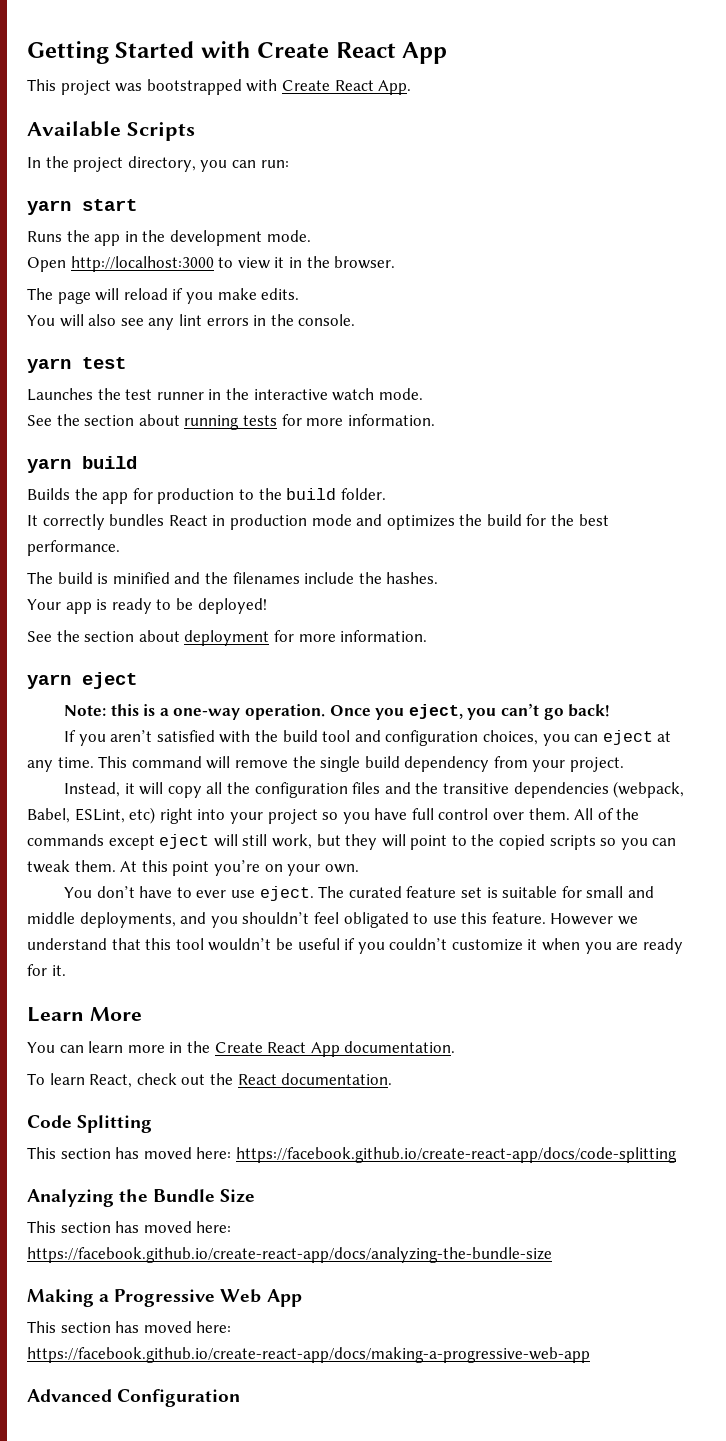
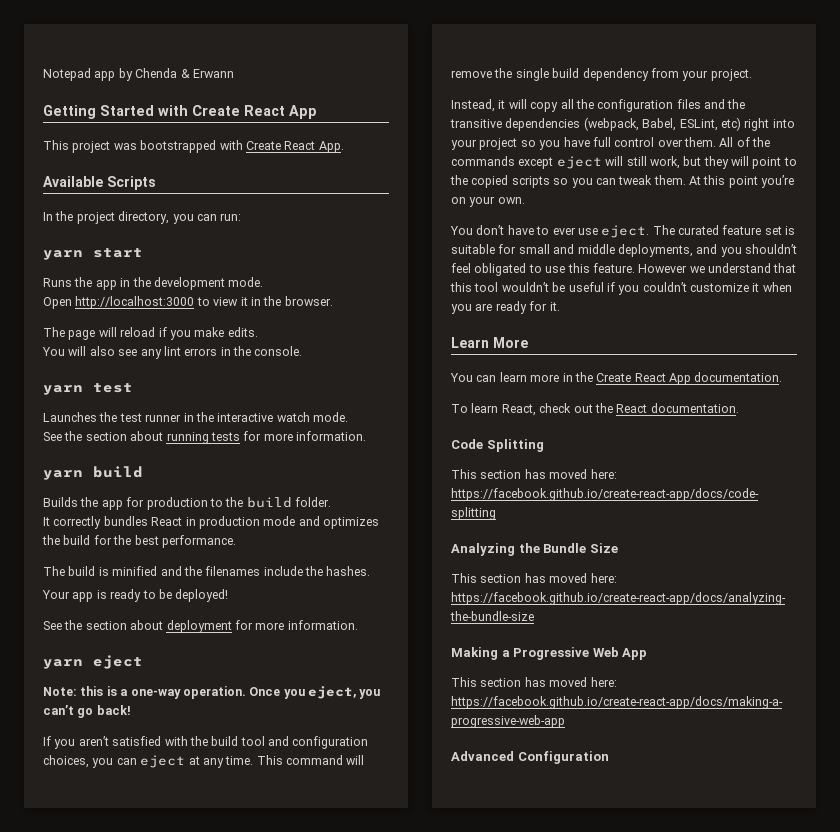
+ Notepad app by Chenda & Erwann

